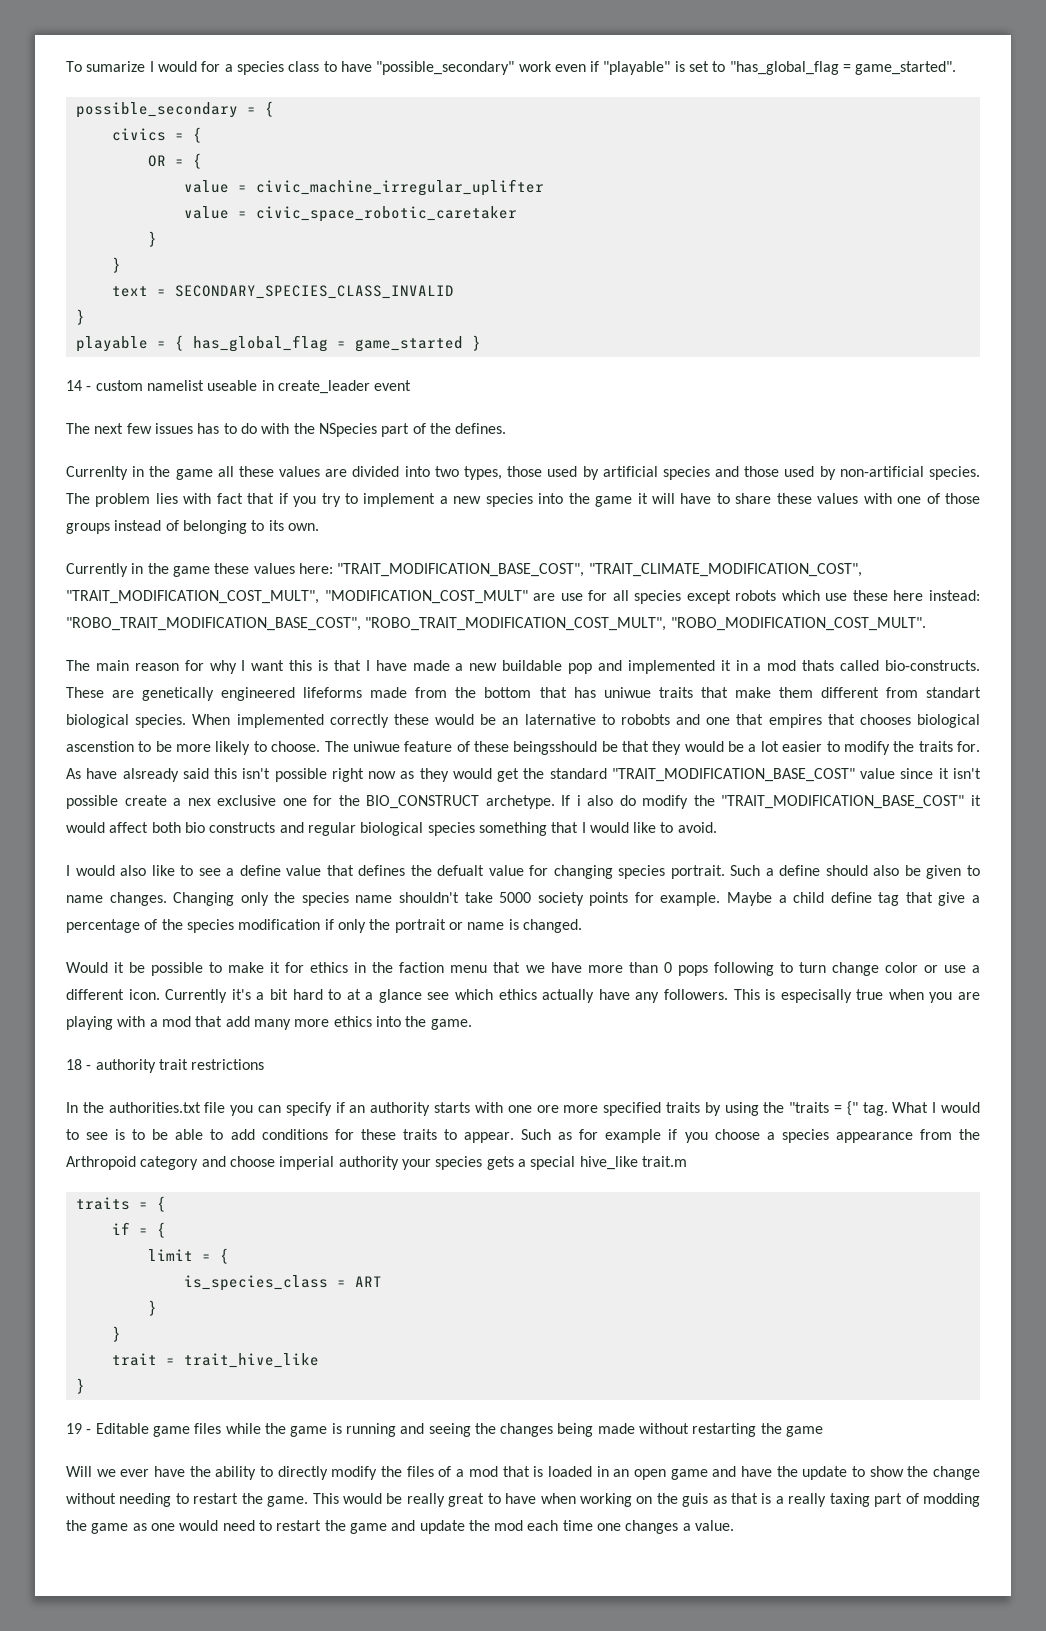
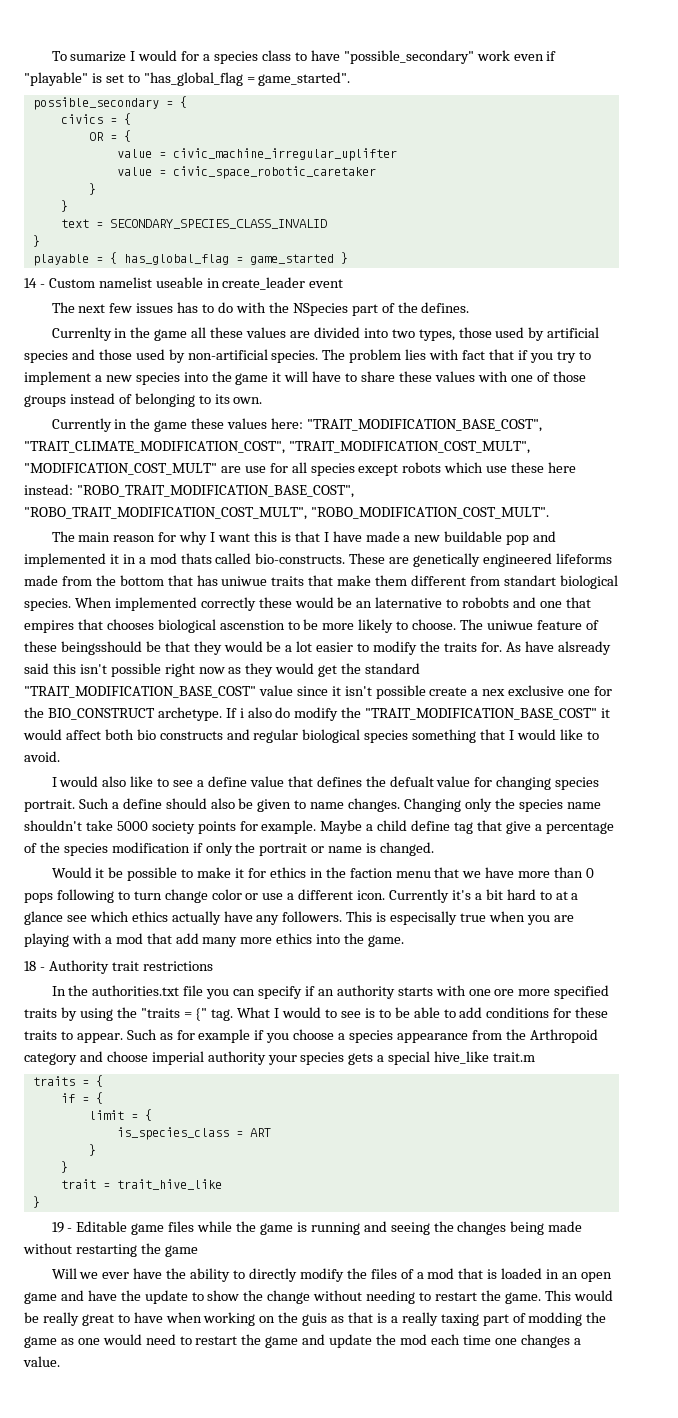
- 14 - custom namelist useable in create_leader event
+ 14 - Custom namelist useable in create_leader event
- 18 - authority trait restrictions
+ 18 - Authority trait restrictions

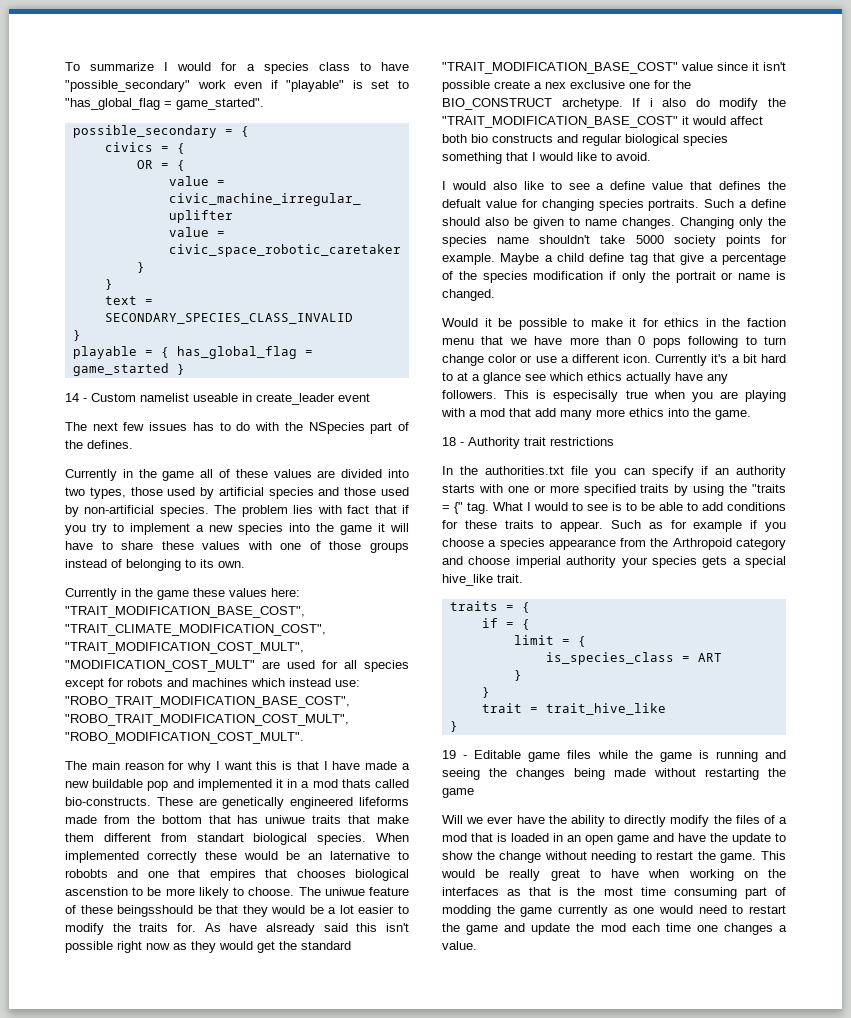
- To sumarize I would for a species class to have "possible_secondary" work even if "playable" is set to "has_global_flag = game_started".
+ To summarize I would for a species class to have "possible_secondary" work even if "playable" is set to "has_global_flag = game_started".
- Currenlty in the game all these values are divided into two types, those used by artificial species and those used by non-artificial species.
+ Currently in the game all of these values are divided into two types, those used by artificial species and those used by non-artificial species.
- Currently in the game these values here: "TRAIT_MODIFICATION_BASE_COST", "TRAIT_CLIMATE_MODIFICATION_COST", "TRAIT_MODIFICATION_COST_MULT", "MODIFICATION_COST_MULT" are use for all species except robots which use these here instead: "ROBO_TRAIT_MODIFICATION_BASE_COST", "ROBO_TRAIT_MODIFICATION_COST_MULT", "ROBO_MODIFICATION_COST_MULT".
+ Currently in the game these values here: "TRAIT_MODIFICATION_BASE_COST", "TRAIT_CLIMATE_MODIFICATION_COST", "TRAIT_MODIFICATION_COST_MULT", "MODIFICATION_COST_MULT" are used for all species except for robots and machines which instead use: "ROBO_TRAIT_MODIFICATION_BASE_COST", "ROBO_TRAIT_MODIFICATION_COST_MULT", "ROBO_MODIFICATION_COST_MULT".
- I would also like to see a define value that defines the defualt value for changing species portrait.
+ I would also like to see a define value that defines the defualt value for changing species portraits.
- In the authorities.txt file you can specify if an authority starts with one ore more specified traits by using the "traits = {" tag.
+ In the authorities.txt file you can specify if an authority starts with one or more specified traits by using the "traits = {" tag.
- Such as for example if you choose a species appearance from the Arthropoid category and choose imperial authority your species gets a special hive_like trait.m
+ Such as for example if you choose a species appearance from the Arthropoid category and choose imperial authority your species gets a special hive_like trait.
- This would be really great to have when working on the guis as that is a really taxing part of modding the game as one would need to restart the game and update the mod each time one changes a value.
+ This would be really great to have when working on the interfaces as that is the most time consuming part of modding the game currently as one would need to restart the game and update the mod each time one changes a value.

